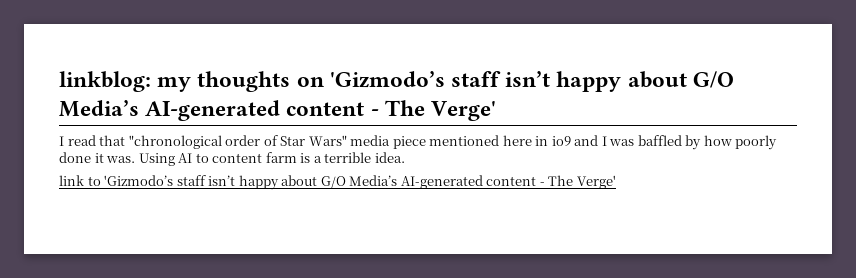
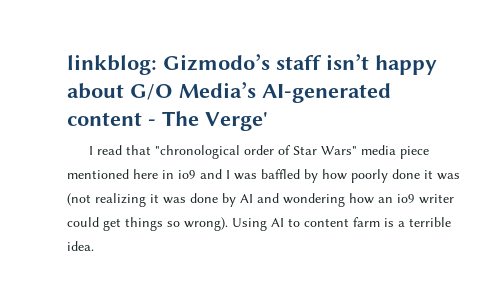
- linkblog: my thoughts on 'Gizmodo’s staff isn’t happy about G/O Media’s AI-generated content - The Verge'
+ linkblog: Gizmodo’s staff isn’t happy about G/O Media’s AI-generated content - The Verge'
- I read that "chronological order of Star Wars" media piece mentioned here in io9 and I was baffled by how poorly done it was.
+ I read that "chronological order of Star Wars" media piece mentioned here in io9 and I was baffled by how poorly done it was (not realizing it was done by AI and wondering how an io9 writer could get things so wrong).
- link to 'Gizmodo’s staff isn’t happy about G/O Media’s AI-generated content - The Verge'

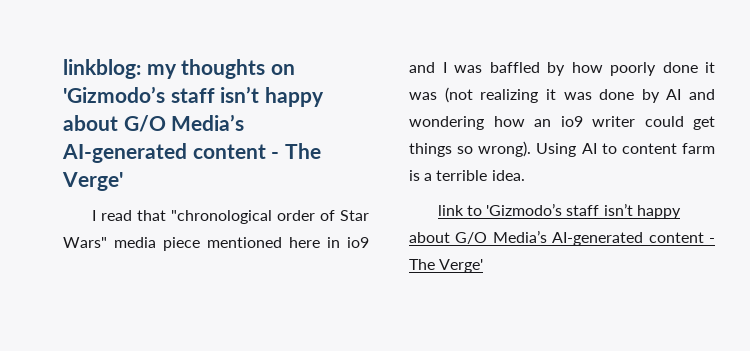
- linkblog: Gizmodo’s staff isn’t happy about G/O Media’s AI-generated content - The Verge'
+ linkblog: my thoughts on 'Gizmodo’s staff isn’t happy about G/O Media’s AI-generated content - The Verge'
+ link to 'Gizmodo’s staff isn’t happy about G/O Media’s AI-generated content - The Verge'

